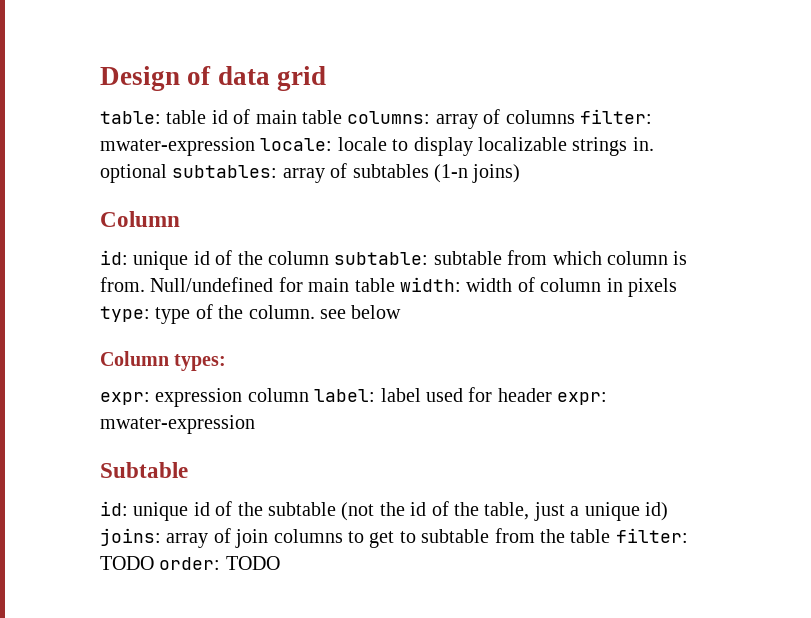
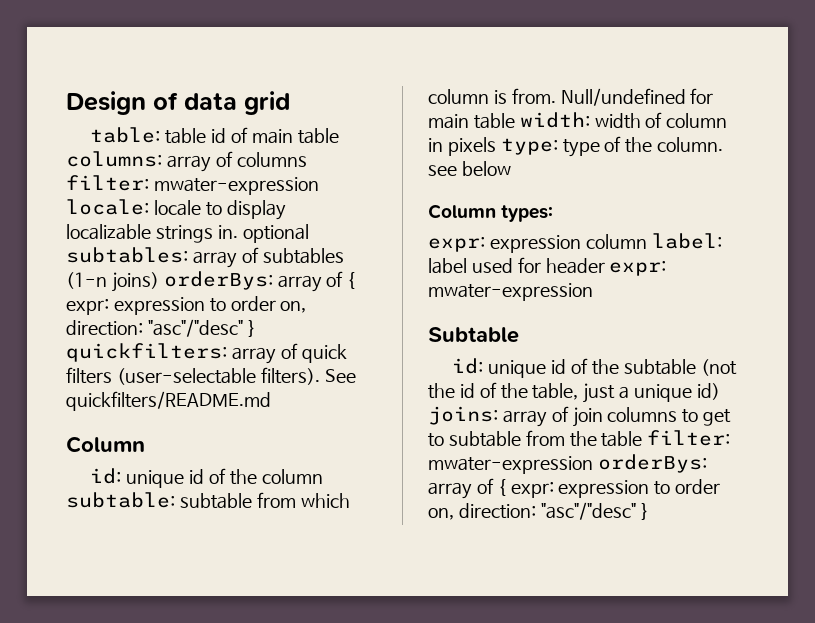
- table: table id of main table columns: array of columns filter: mwater-expression locale: locale to display localizable strings in. optional subtables: array of subtables (1-n joins)
+ table: table id of main table columns: array of columns filter: mwater-expression locale: locale to display localizable strings in. optional subtables: array of subtables (1-n joins) orderBys: array of { expr: expression to order on, direction: "asc"/"desc" } quickfilters: array of quick filters (user-selectable filters). See quickfilters/README.md
- id: unique id of the subtable (not the id of the table, just a unique id) joins: array of join columns to get to subtable from the table filter: TODO order: TODO
+ id: unique id of the subtable (not the id of the table, just a unique id) joins: array of join columns to get to subtable from the table filter: mwater-expression orderBys: array of { expr: expression to order on, direction: "asc"/"desc" }

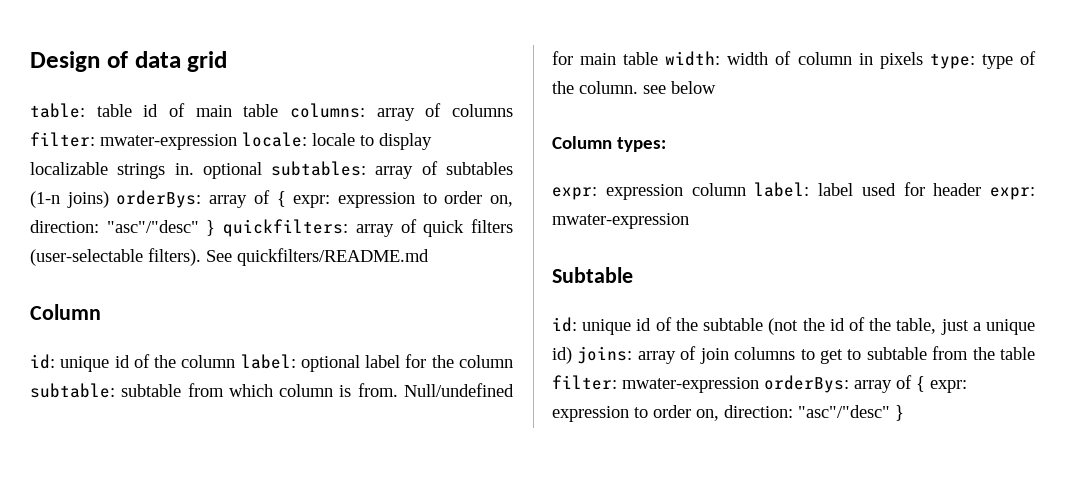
- id: unique id of the column subtable: subtable from which column is from.
+ id: unique id of the column label: optional label for the column subtable: subtable from which column is from.

